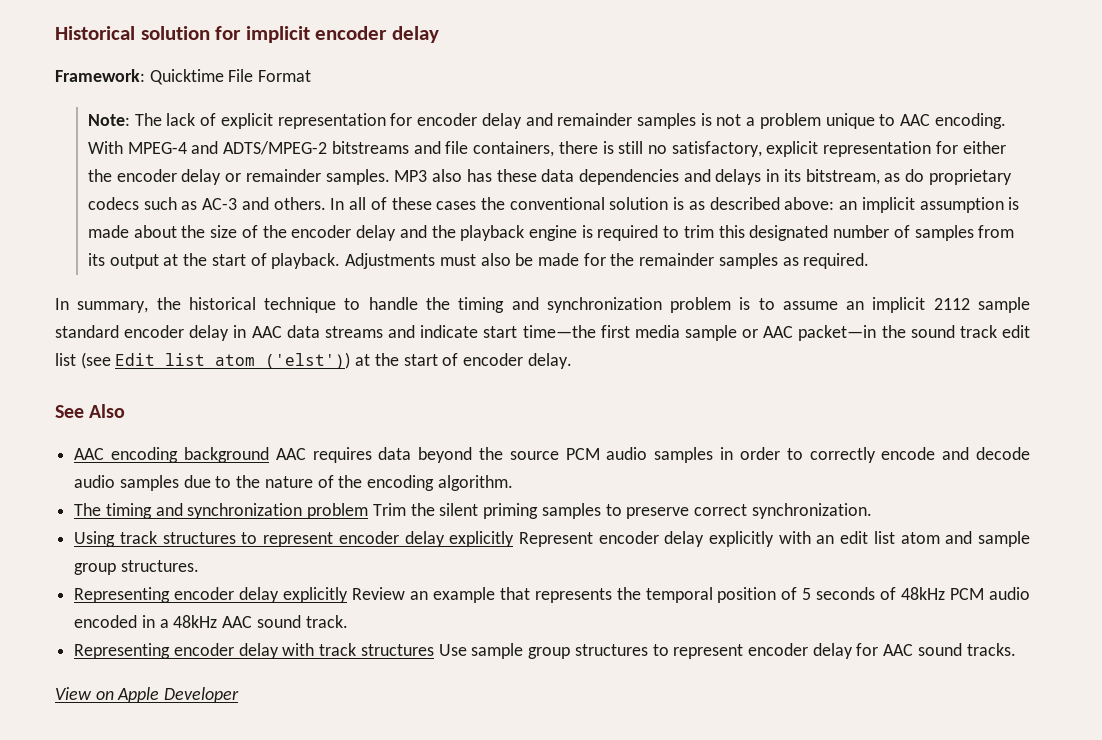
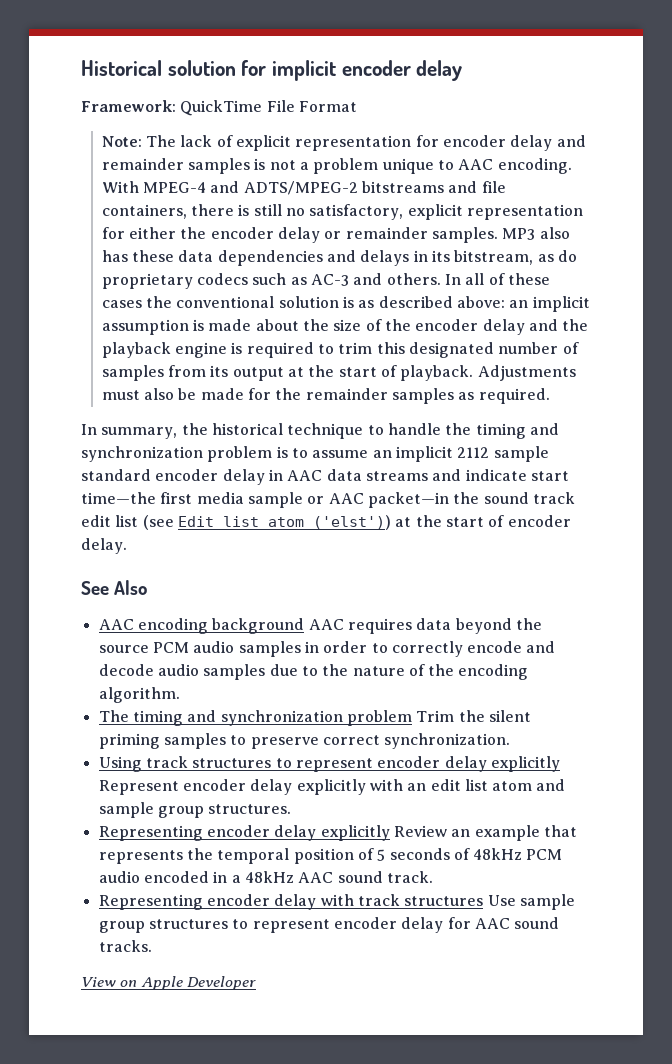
- Framework: Quicktime File Format
+ Framework: QuickTime File Format

